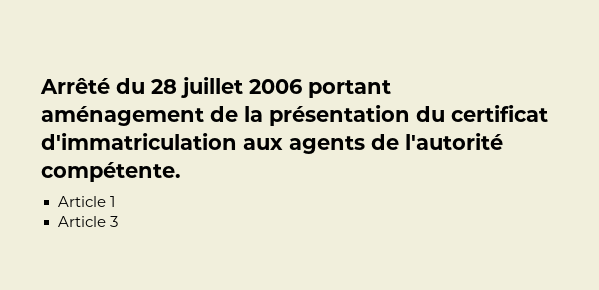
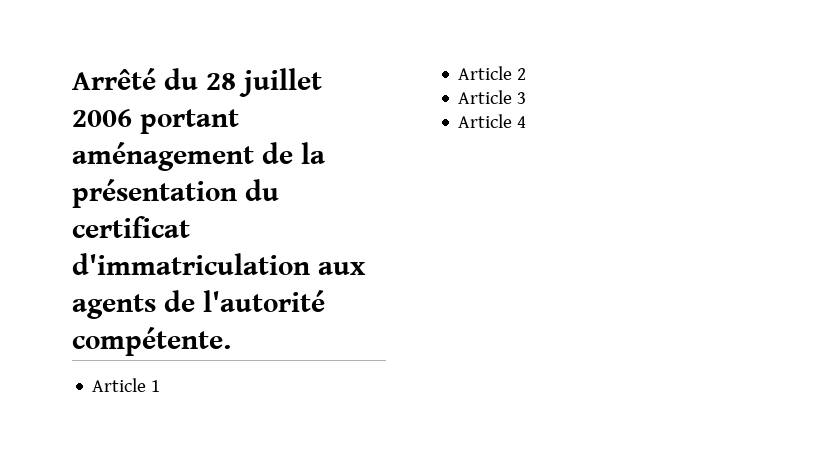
+ Article 2
+ Article 4

